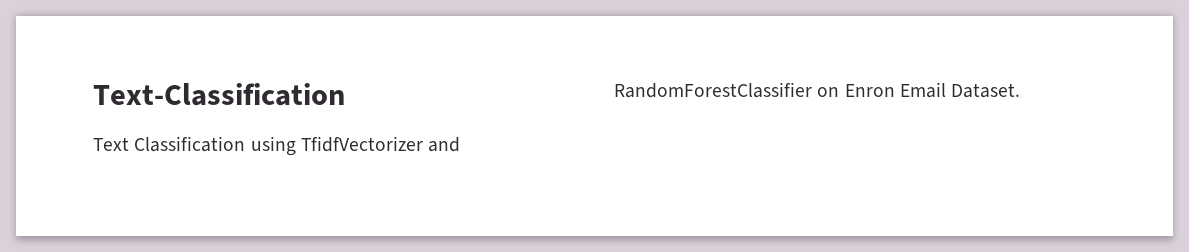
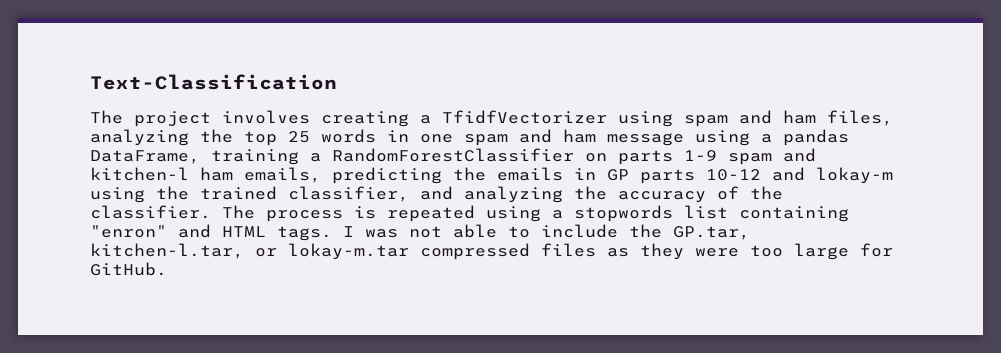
- Text Classification using TfidfVectorizer and RandomForestClassifier on Enron Email Dataset.
+ The project involves creating a TfidfVectorizer using spam and ham files, analyzing the top 25 words in one spam and ham message using a pandas DataFrame, training a RandomForestClassifier on parts 1-9 spam and kitchen-l ham emails, predicting the emails in GP parts 10-12 and lokay-m using the trained classifier, and analyzing the accuracy of the classifier. The process is repeated using a stopwords list containing "enron" and HTML tags. I was not able to include the GP.tar, kitchen-l.tar, or lokay-m.tar compressed files as they were too large for GitHub.

